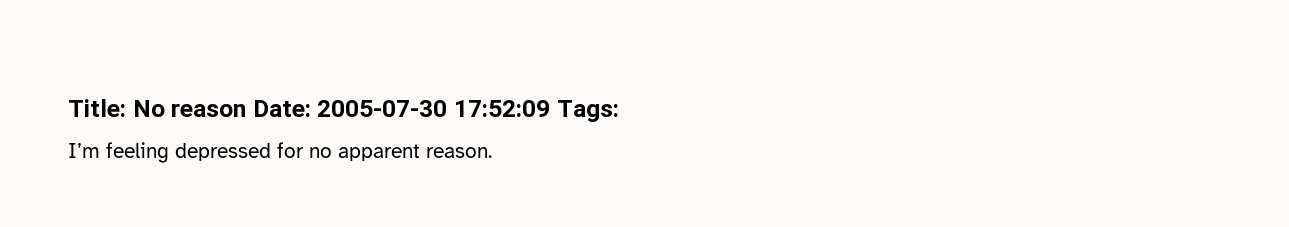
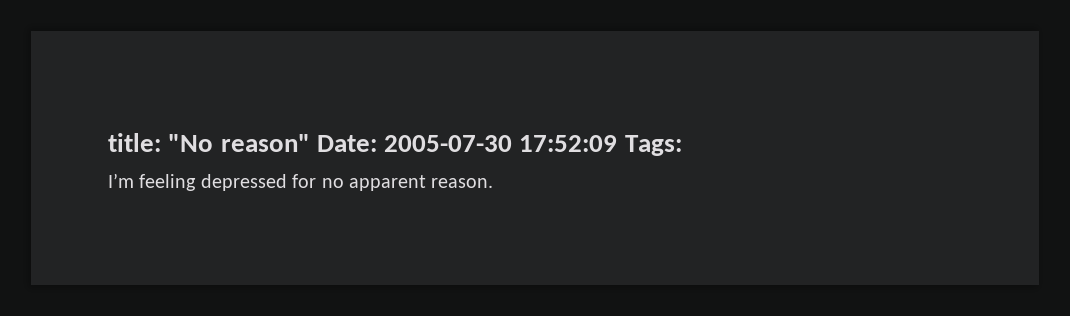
- Title: No reason Date: 2005-07-30 17:52:09 Tags:
+ title: "No reason" Date: 2005-07-30 17:52:09 Tags:

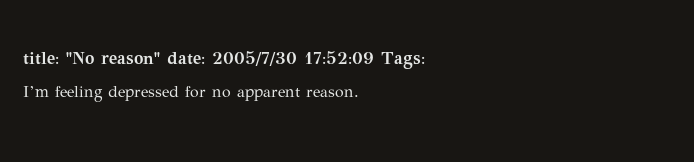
- title: "No reason" Date: 2005-07-30 17:52:09 Tags:
+ title: "No reason" date: 2005/7/30 17:52:09 Tags:

